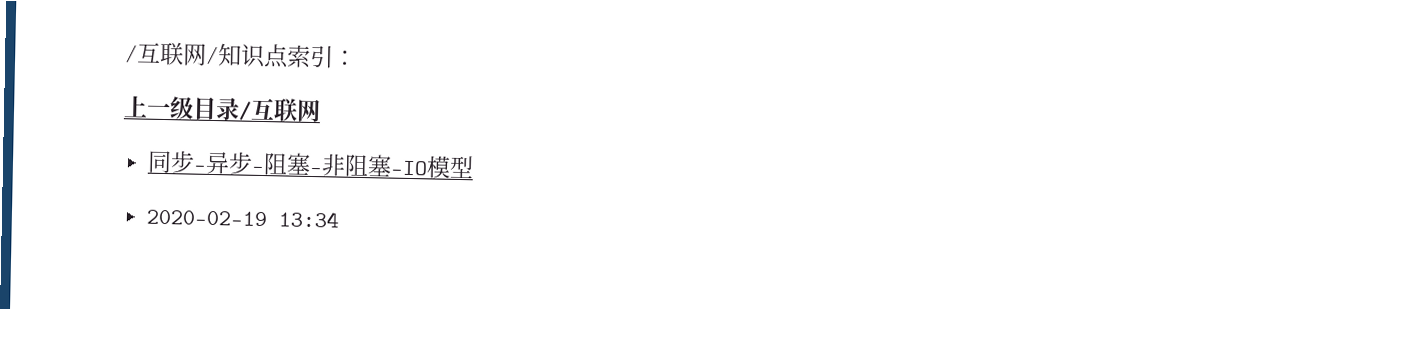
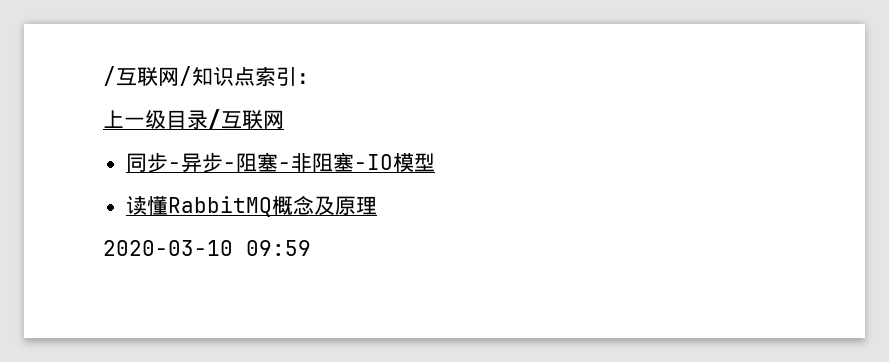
- 2020-02-19 13:34
+ 读懂RabbitMQ概念及原理
+ 2020-03-10 09:59

